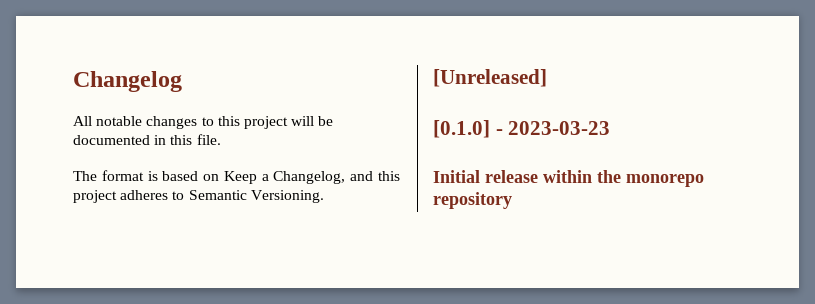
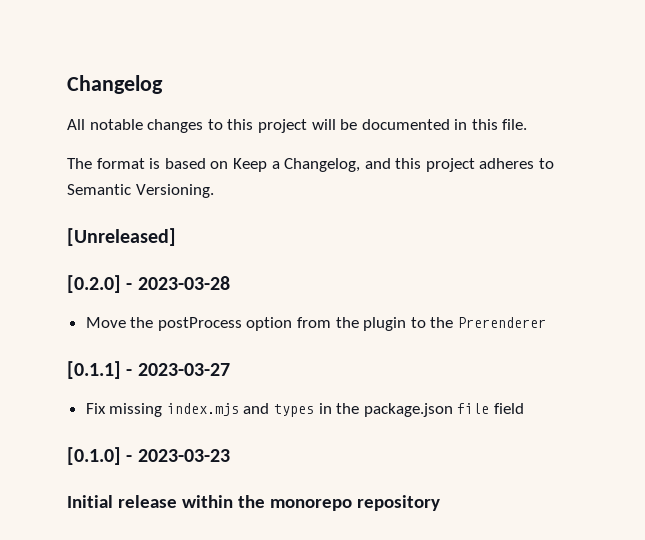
+ [0.2.0] - 2023-03-28
+ Move the postProcess option from the plugin to the Prerenderer
+ [0.1.1] - 2023-03-27
+ Fix missing index.mjs and types in the package.json file field

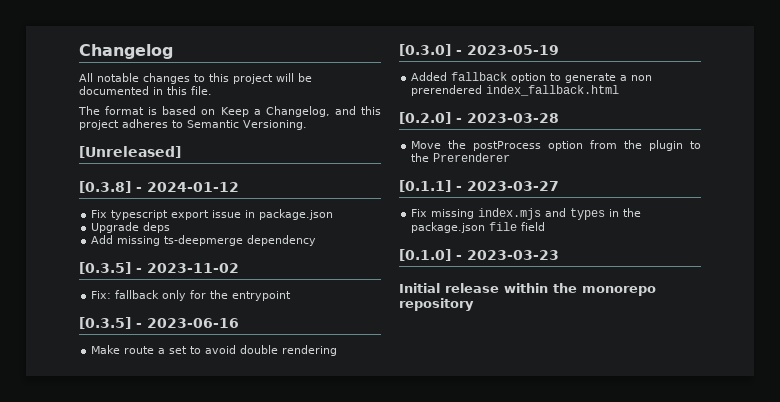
+ [0.3.8] - 2024-01-12
+ Fix typescript export issue in package.json
+ Upgrade deps
+ Add missing ts-deepmerge dependency
+ [0.3.5] - 2023-11-02
+ Fix: fallback only for the entrypoint
+ [0.3.5] - 2023-06-16
+ Make route a set to avoid double rendering
+ [0.3.0] - 2023-05-19
+ Added fallback option to generate a non prerendered index_fallback.html

